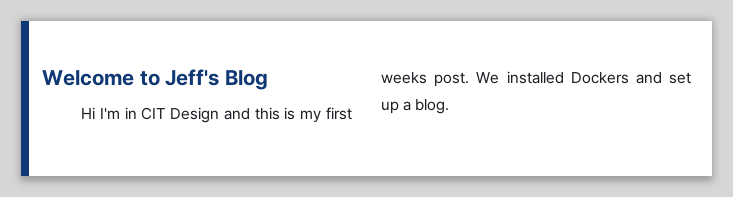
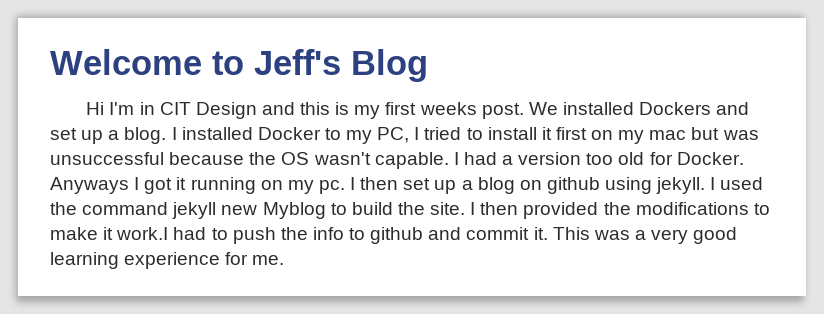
+ I installed Docker to my PC, I tried to install it first on my mac but was unsuccessful because the OS wasn't capable. I had a version too old for Docker. Anyways I got it running on my pc. I then set up a blog on github using jekyll. I used the command jekyll new Myblog to build the site. I then provided the modifications to make it work.I had to push the info to github and commit it. This was a very good learning experience for me.

